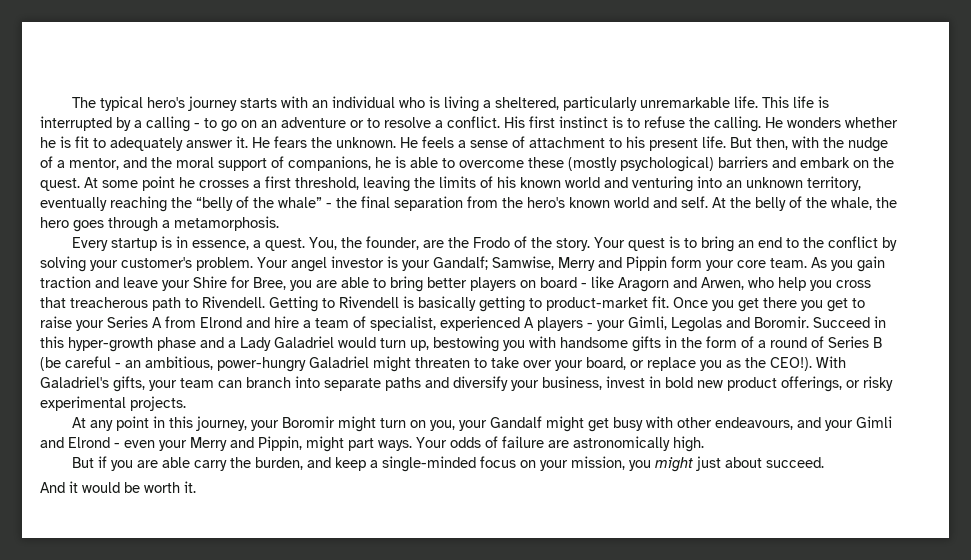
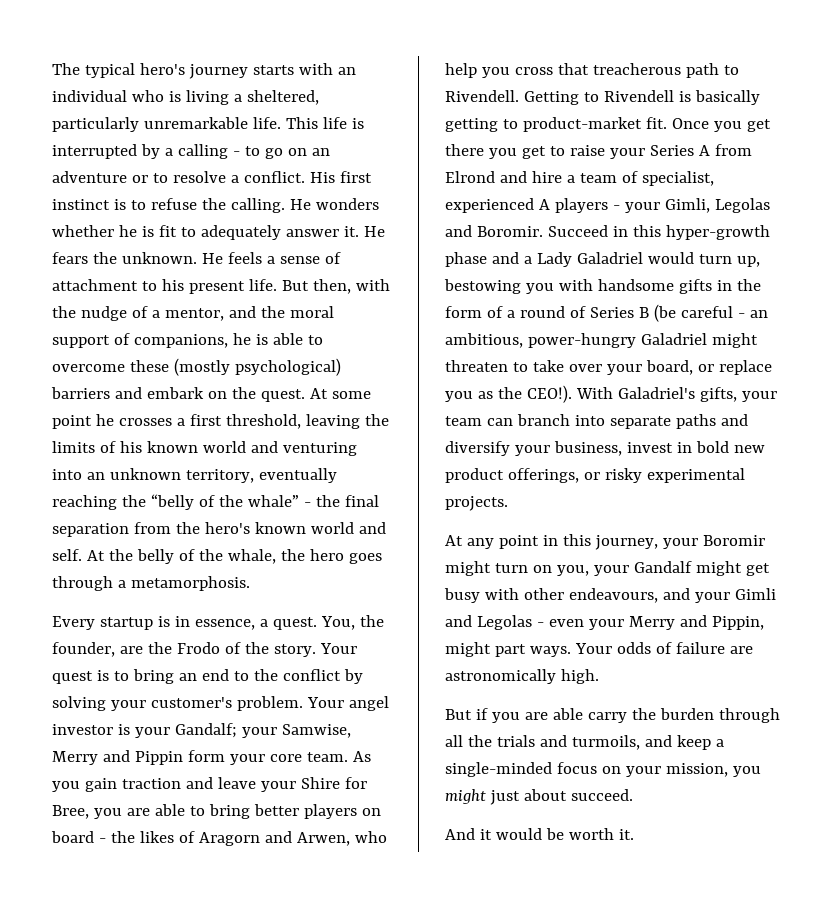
- Your angel investor is your Gandalf; Samwise, Merry and Pippin form your core team.
+ Your angel investor is your Gandalf; your Samwise, Merry and Pippin form your core team.
- As you gain traction and leave your Shire for Bree, you are able to bring better players on board - like Aragorn and Arwen, who help you cross that treacherous path to Rivendell.
+ As you gain traction and leave your Shire for Bree, you are able to bring better players on board - the likes of Aragorn and Arwen, who help you cross that treacherous path to Rivendell.
- At any point in this journey, your Boromir might turn on you, your Gandalf might get busy with other endeavours, and your Gimli and Elrond - even your Merry and Pippin, might part ways.
+ At any point in this journey, your Boromir might turn on you, your Gandalf might get busy with other endeavours, and your Gimli and Legolas - even your Merry and Pippin, might part ways.
- But if you are able carry the burden, and keep a single-minded focus on your mission, you might just about succeed.
+ But if you are able carry the burden through all the trials and turmoils, and keep a single-minded focus on your mission, you might just about succeed.

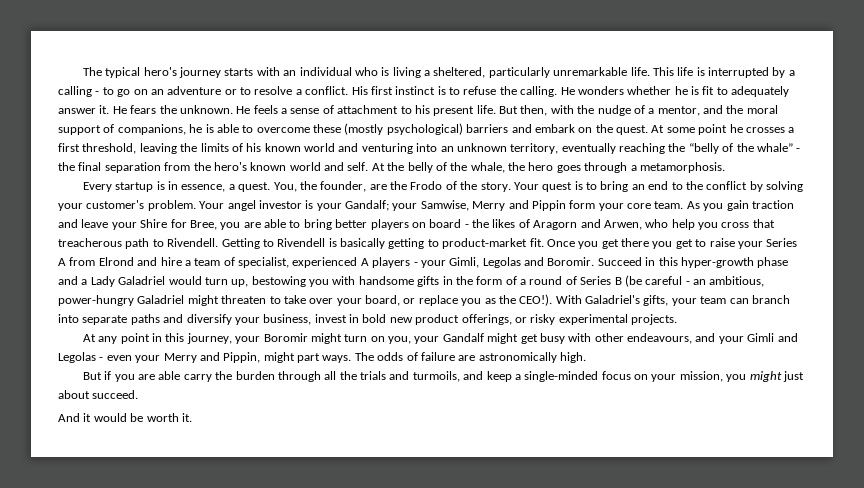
- Your odds of failure are astronomically high.
+ The odds of failure are astronomically high.

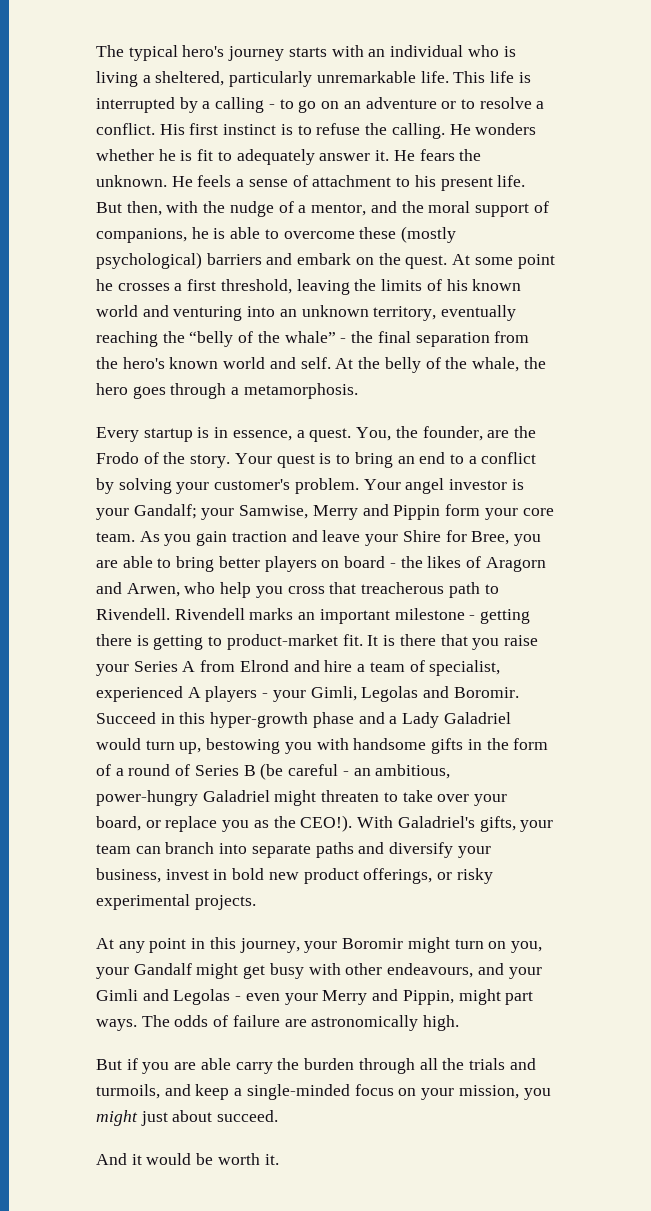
- Your quest is to bring an end to the conflict by solving your customer's problem.
+ Your quest is to bring an end to a conflict by solving your customer's problem.
- Getting to Rivendell is basically getting to product-market fit. Once you get there you get to raise your Series A from Elrond and hire a team of specialist, experienced A players - your Gimli, Legolas and Boromir.
+ Rivendell marks an important milestone - getting there is getting to product-market fit. It is there that you raise your Series A from Elrond and hire a team of specialist, experienced A players - your Gimli, Legolas and Boromir.

